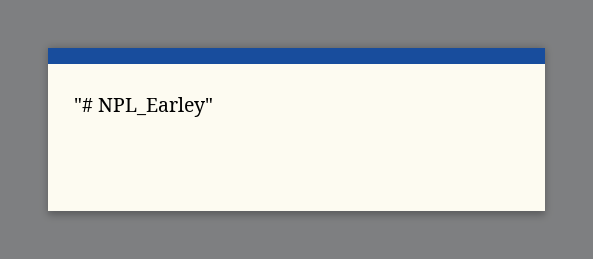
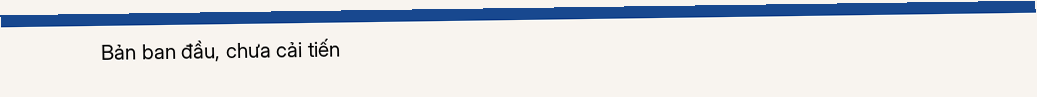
- "# NPL_Earley"
+ Bản ban đầu, chưa cải tiến

